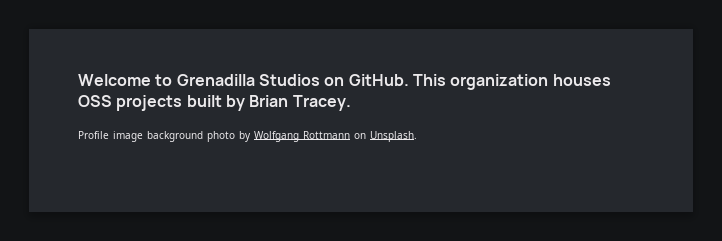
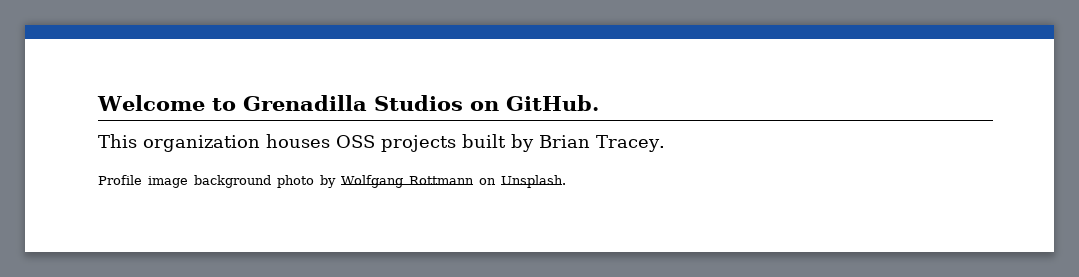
- Welcome to Grenadilla Studios on GitHub. This organization houses OSS projects built by Brian Tracey.
+ Welcome to Grenadilla Studios on GitHub.
+ This organization houses OSS projects built by Brian Tracey.

